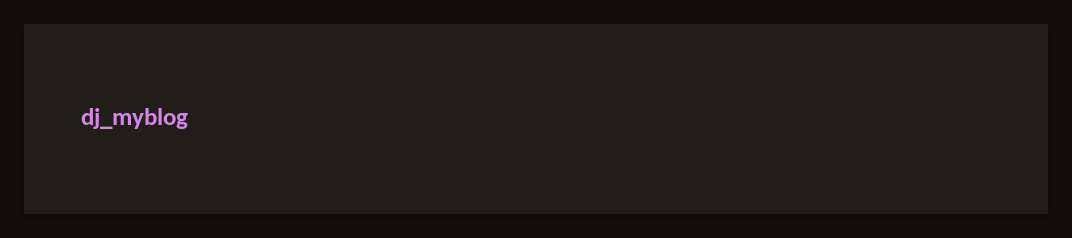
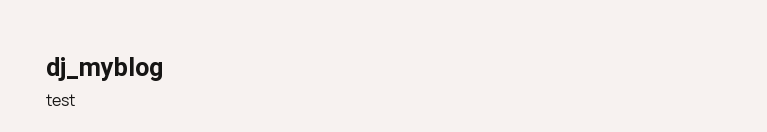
+ test

